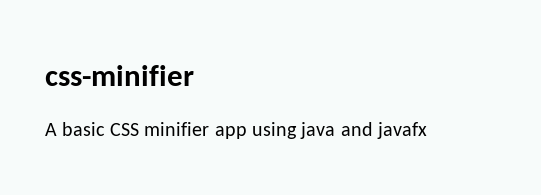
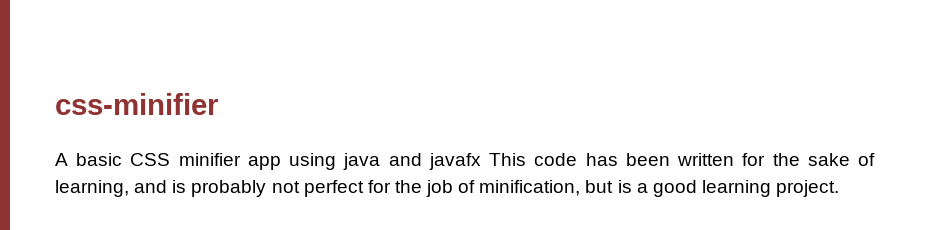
- A basic CSS minifier app using java and javafx
+ A basic CSS minifier app using java and javafx This code has been written for the sake of learning, and is probably not perfect for the job of minification, but is a good learning project.

